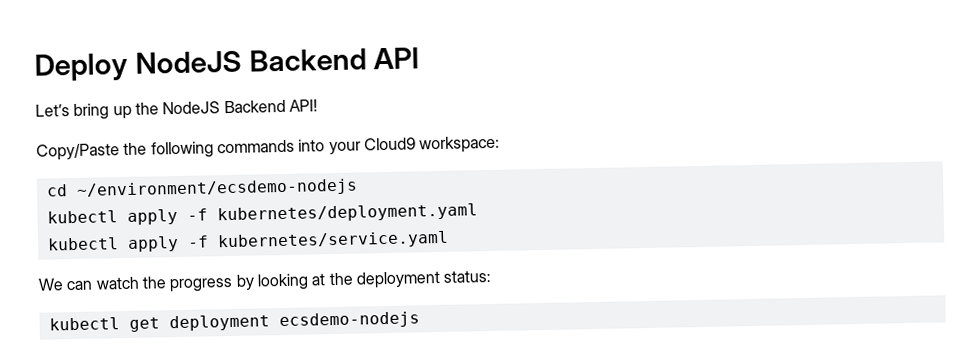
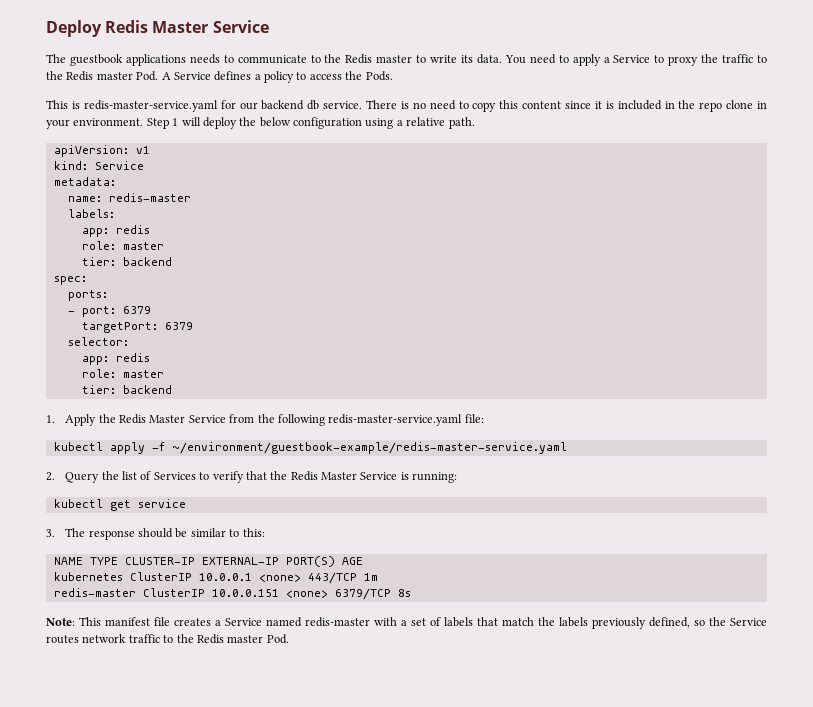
- Deploy NodeJS Backend API
- Let’s bring up the NodeJS Backend API!
- Copy/Paste the following commands into your Cloud9 workspace:
- cd ~/environment/ecsdemo-nodejs
- kubectl apply -f kubernetes/deployment.yaml
- kubectl apply -f kubernetes/service.yaml
- We can watch the progress by looking at the deployment status:
- kubectl get deployment ecsdemo-nodejs
+ Deploy Redis Master Service
+ The guestbook applications needs to communicate to the Redis master to write its data. You need to apply a Service to proxy the traffic to the Redis master Pod. A Service defines a policy to access the Pods.
+ This is redis-master-service.yaml for our backend db service. There is no need to copy this content since it is included in the repo clone in your environment. Step 1 will deploy the below configuration using a relative path.
+ apiVersion: v1
+ kind: Service
+ metadata:
+ name: redis-master
+ labels:
+ app: redis
+ role: master
+ tier: backend
+ spec:
+ ports:
+ - port: 6379
+ targetPort: 6379
+ selector:
+ app: redis
+ role: master
+ tier: backend
+ 1. Apply the Redis Master Service from the following redis-master-service.yaml file:
+ kubectl apply -f ~/environment/guestbook-example/redis-master-service.yaml
+ 2. Query the list of Services to verify that the Redis Master Service is running:
+ kubectl get service
+ 3. The response should be similar to this:
+ NAME TYPE CLUSTER-IP EXTERNAL-IP PORT(S) AGE
+ kubernetes ClusterIP 10.0.0.1 <none> 443/TCP 1m
+ redis-master ClusterIP 10.0.0.151 <none> 6379/TCP 8s
+ Note: This manifest file creates a Service named redis-master with a set of labels that match the labels previously defined, so the Service routes network traffic to the Redis master Pod.

